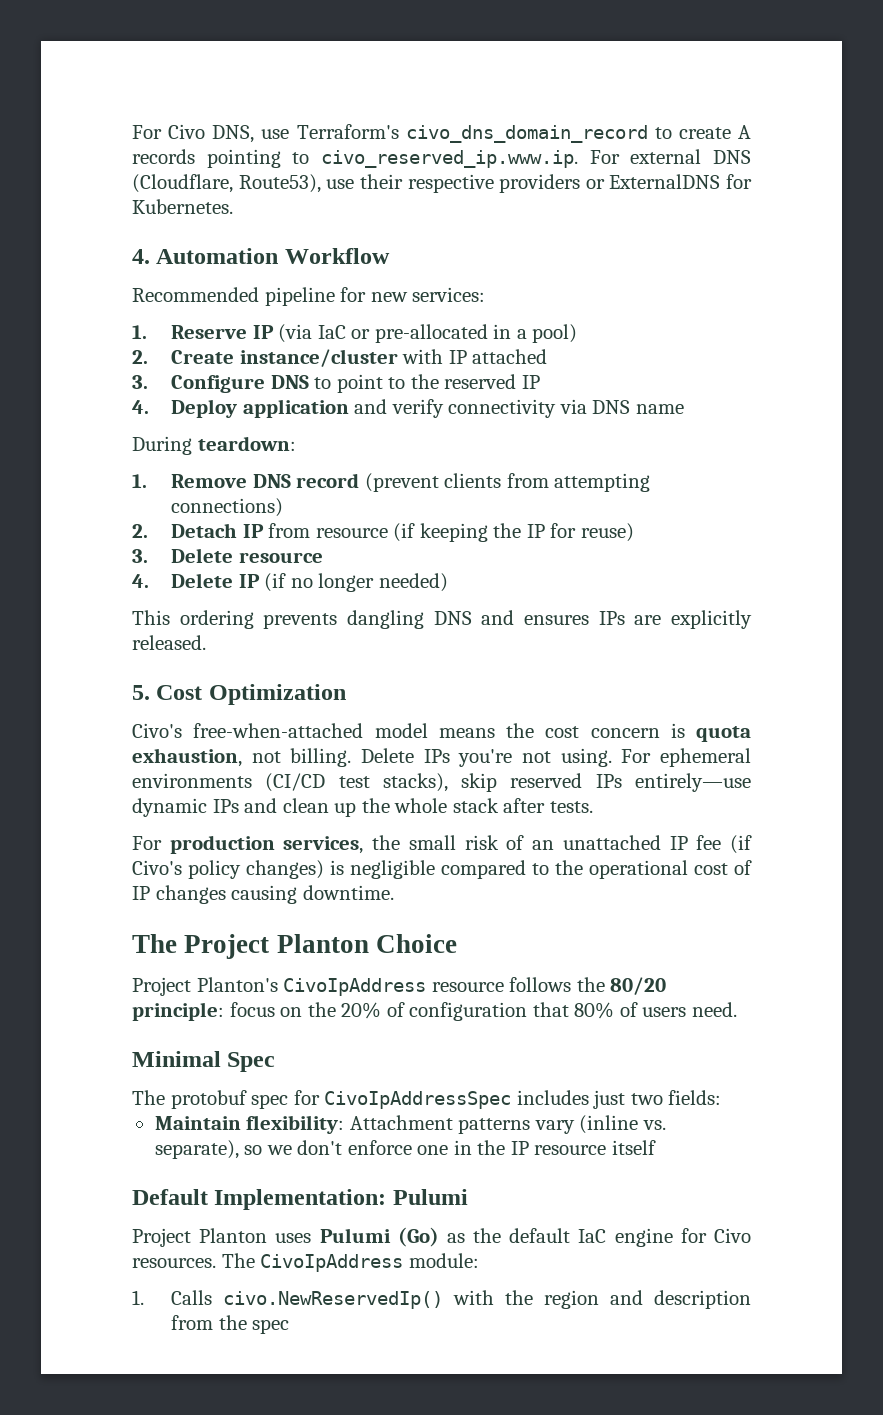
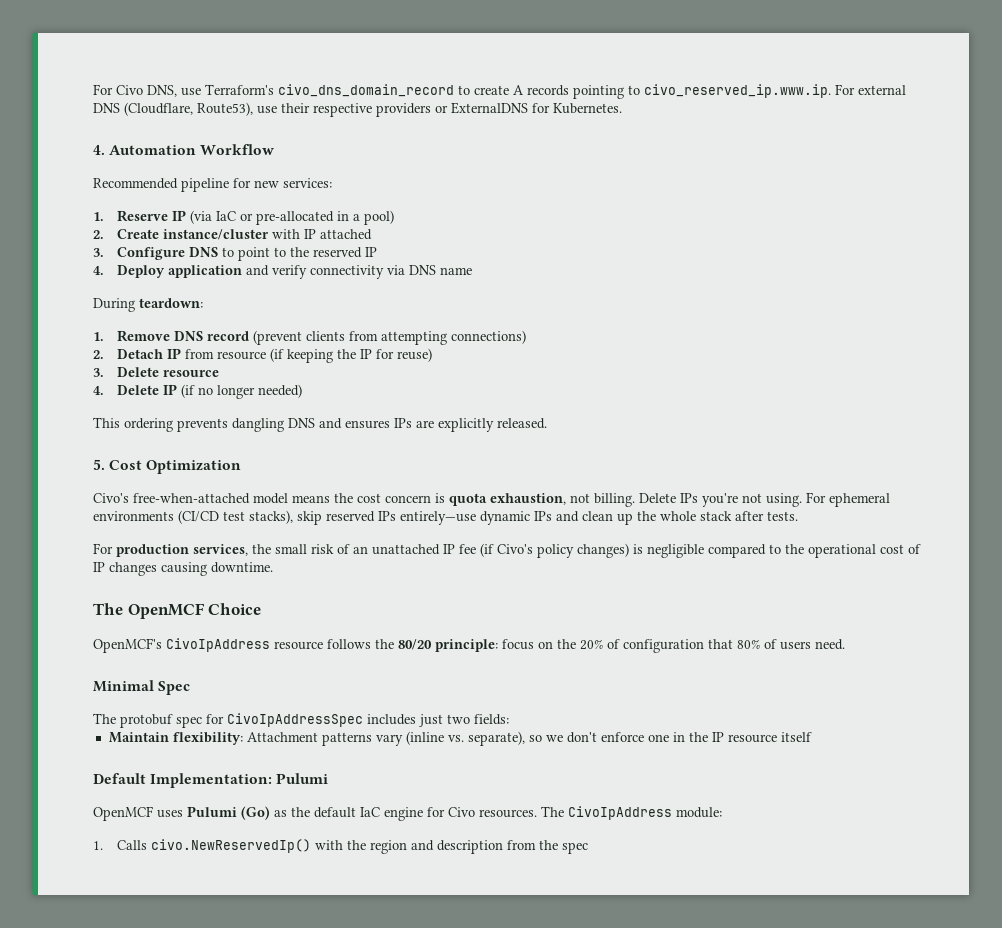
- The Project Planton Choice
+ The OpenMCF Choice
- Project Planton's CivoIpAddress resource follows the 80/20 principle: focus on the 20% of configuration that 80% of users need.
+ OpenMCF's CivoIpAddress resource follows the 80/20 principle: focus on the 20% of configuration that 80% of users need.
- Project Planton uses Pulumi (Go) as the default IaC engine for Civo resources.
+ OpenMCF uses Pulumi (Go) as the default IaC engine for Civo resources.

